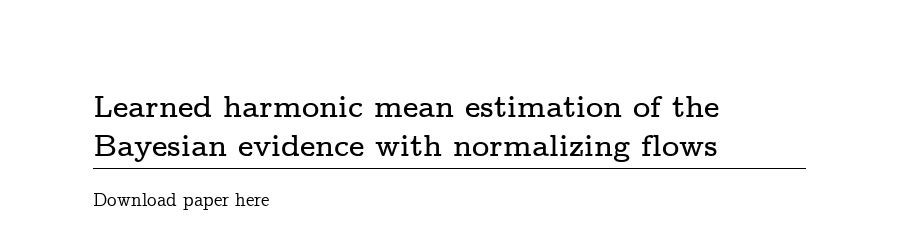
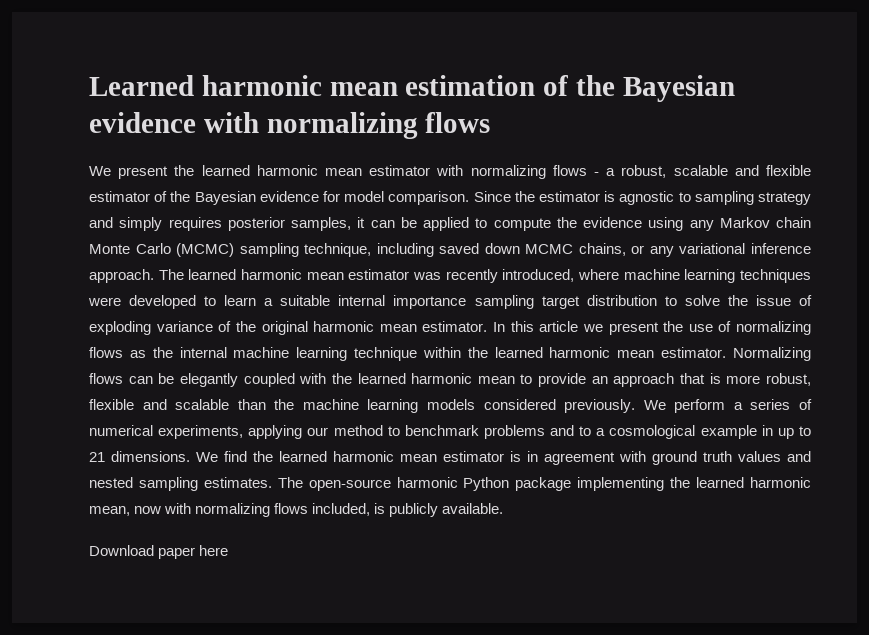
+ We present the learned harmonic mean estimator with normalizing flows - a robust, scalable and flexible estimator of the Bayesian evidence for model comparison. Since the estimator is agnostic to sampling strategy and simply requires posterior samples, it can be applied to compute the evidence using any Markov chain Monte Carlo (MCMC) sampling technique, including saved down MCMC chains, or any variational inference approach. The learned harmonic mean estimator was recently introduced, where machine learning techniques were developed to learn a suitable internal importance sampling target distribution to solve the issue of exploding variance of the original harmonic mean estimator. In this article we present the use of normalizing flows as the internal machine learning technique within the learned harmonic mean estimator. Normalizing flows can be elegantly coupled with the learned harmonic mean to provide an approach that is more robust, flexible and scalable than the machine learning models considered previously. We perform a series of numerical experiments, applying our method to benchmark problems and to a cosmological example in up to 21 dimensions. We find the learned harmonic mean estimator is in agreement with ground truth values and nested sampling estimates. The open-source harmonic Python package implementing the learned harmonic mean, now with normalizing flows included, is publicly available.

